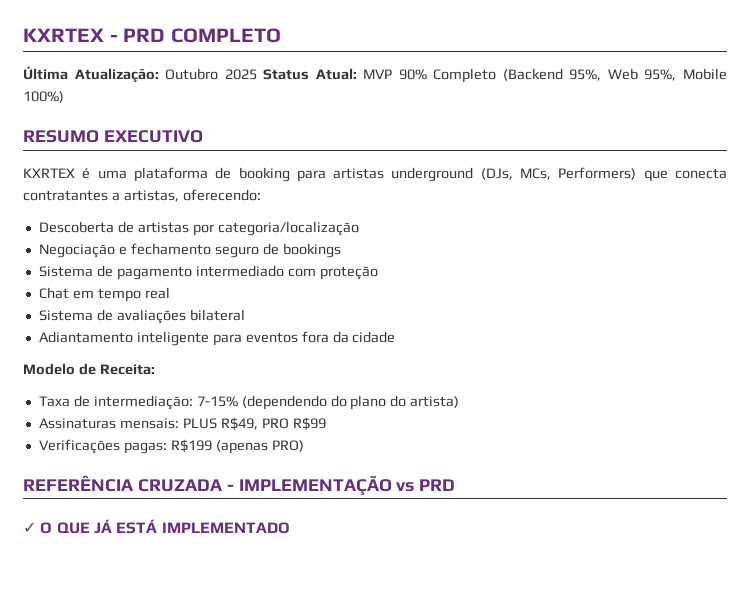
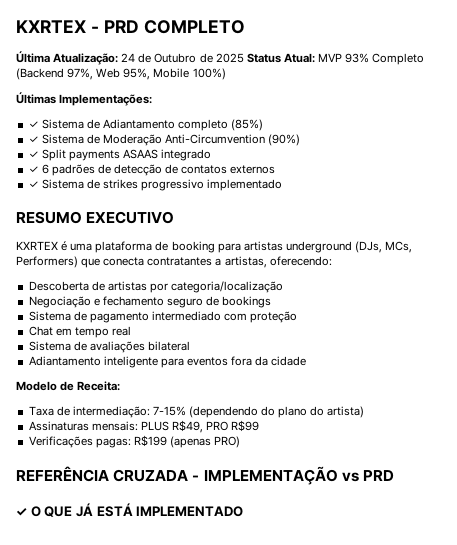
- Última Atualização: Outubro 2025 Status Atual: MVP 90% Completo (Backend 95%, Web 95%, Mobile 100%)
+ Última Atualização: 24 de Outubro de 2025 Status Atual: MVP 93% Completo (Backend 97%, Web 95%, Mobile 100%)
+ Últimas Implementações:
+ ✓ Sistema de Adiantamento completo (85%)
+ ✓ Sistema de Moderação Anti-Circumvention (90%)
+ ✓ Split payments ASAAS integrado
+ ✓ 6 padrões de detecção de contatos externos
+ ✓ Sistema de strikes progressivo implementado

